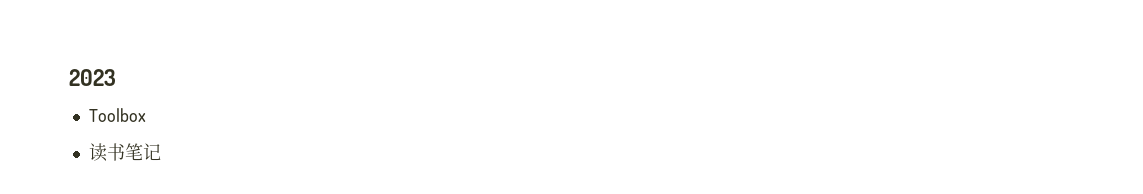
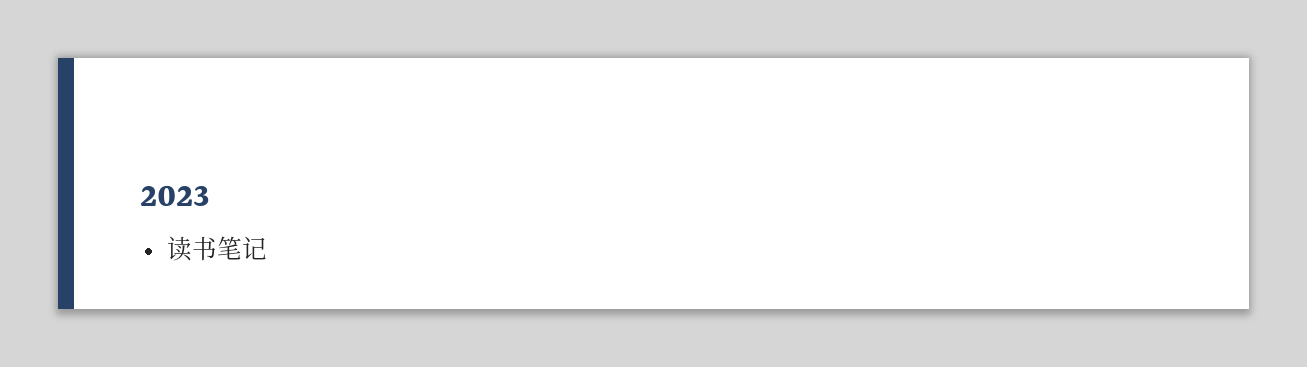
- Toolbox

